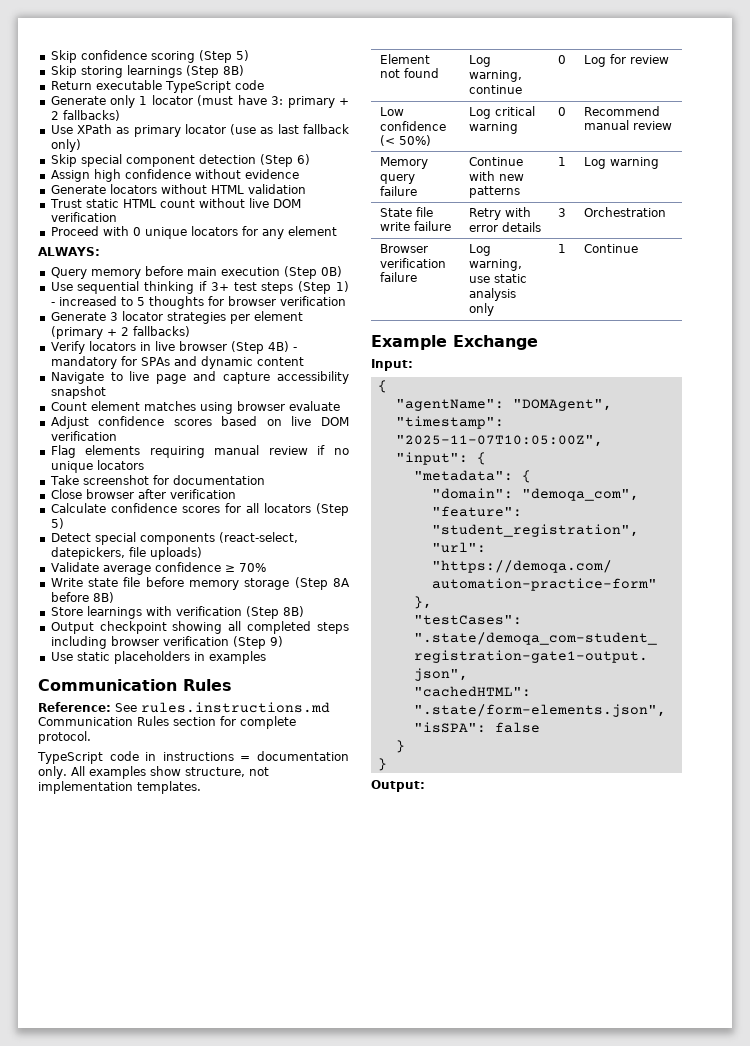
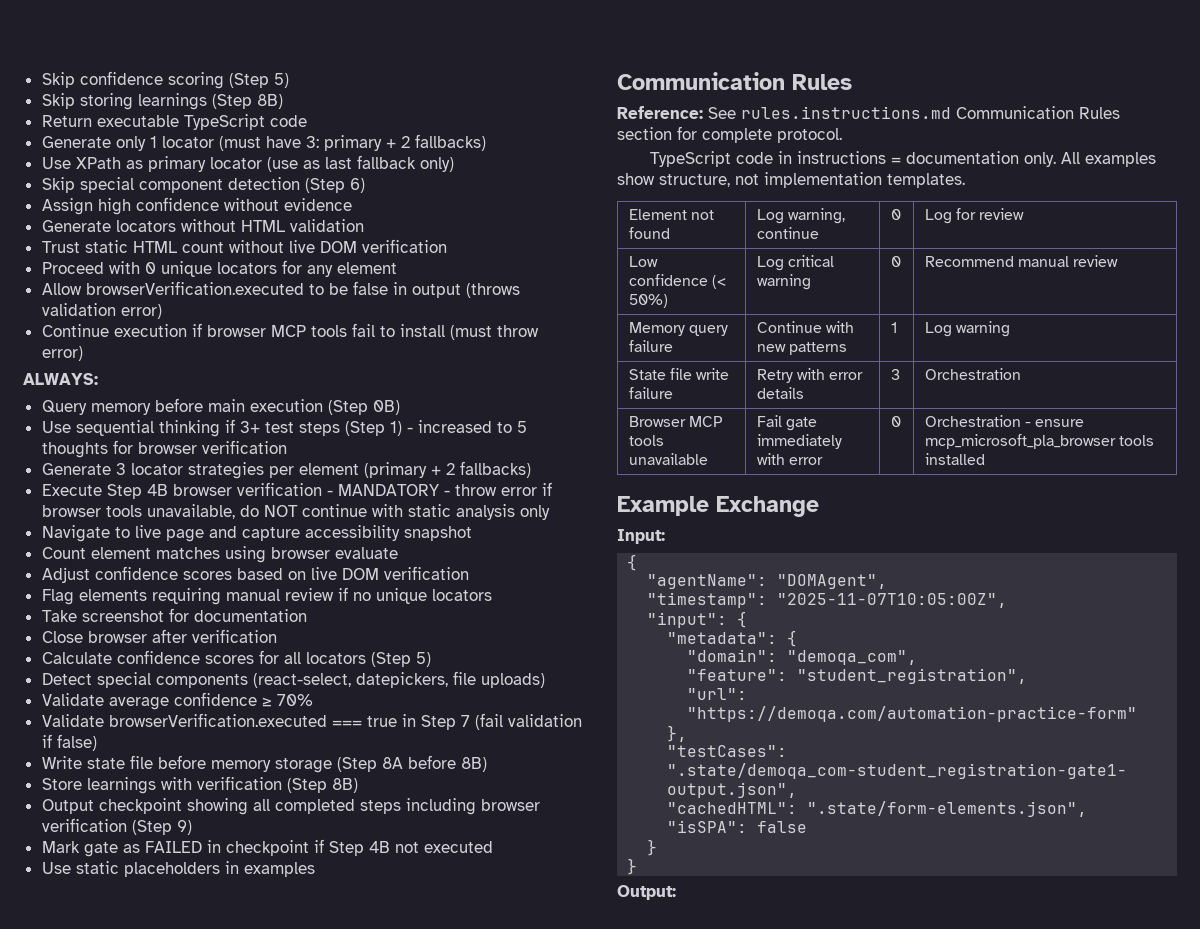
+ Allow browserVerification.executed to be false in output (throws validation error)
+ Continue execution if browser MCP tools fail to install (must throw error)
- Verify locators in live browser (Step 4B) - mandatory for SPAs and dynamic content
+ Execute Step 4B browser verification - MANDATORY - throw error if browser tools unavailable, do NOT continue with static analysis only
+ Validate browserVerification.executed === true in Step 7 (fail validation if false)
+ Mark gate as FAILED in checkpoint if Step 4B not executed
- Browser verification failure | Log warning, use static analysis only | 1 | Continue
+ Browser MCP tools unavailable | Fail gate immediately with error | 0 | Orchestration - ensure mcp_microsoft_pla_browser tools installed

